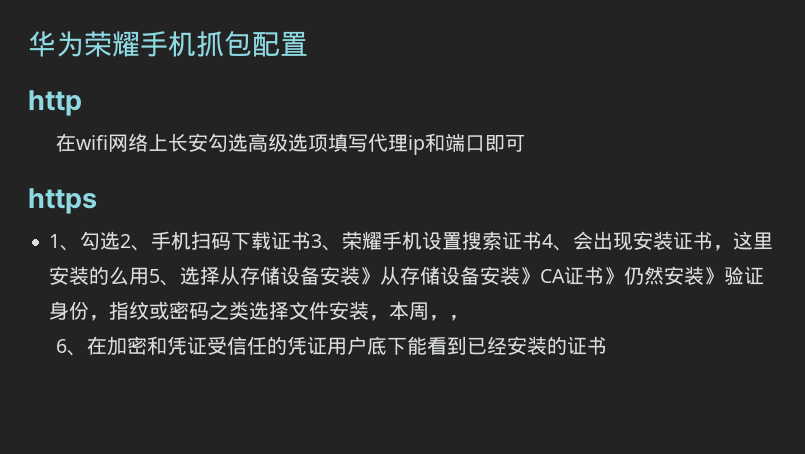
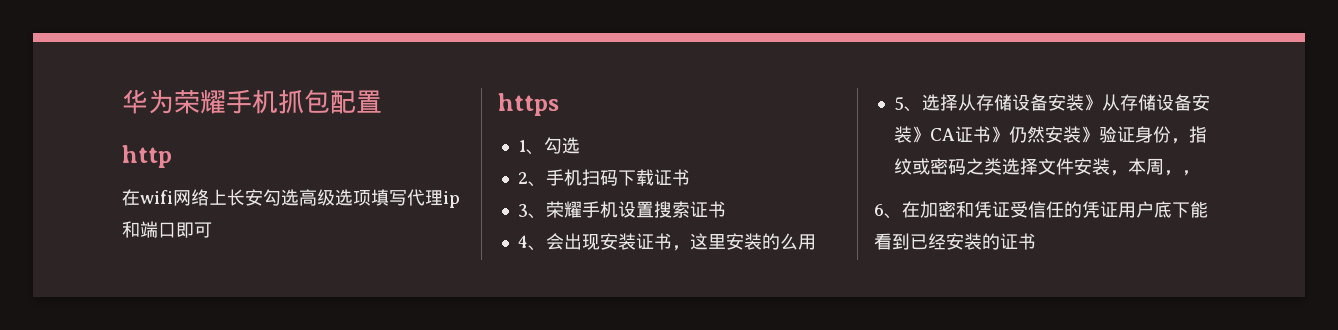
- 1、勾选2、手机扫码下载证书3、荣耀手机设置搜索证书4、会出现安装证书，这里安装的么用5、选择从存储设备安装》从存储设备安装》CA证书》仍然安装》验证身份，指纹或密码之类选择文件安装，本周，，
+ 1、勾选
+ 2、手机扫码下载证书
+ 3、荣耀手机设置搜索证书
+ 4、会出现安装证书，这里安装的么用
+ 5、选择从存储设备安装》从存储设备安装》CA证书》仍然安装》验证身份，指纹或密码之类选择文件安装，本周，，

